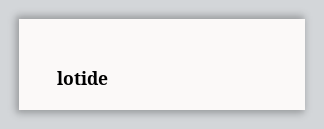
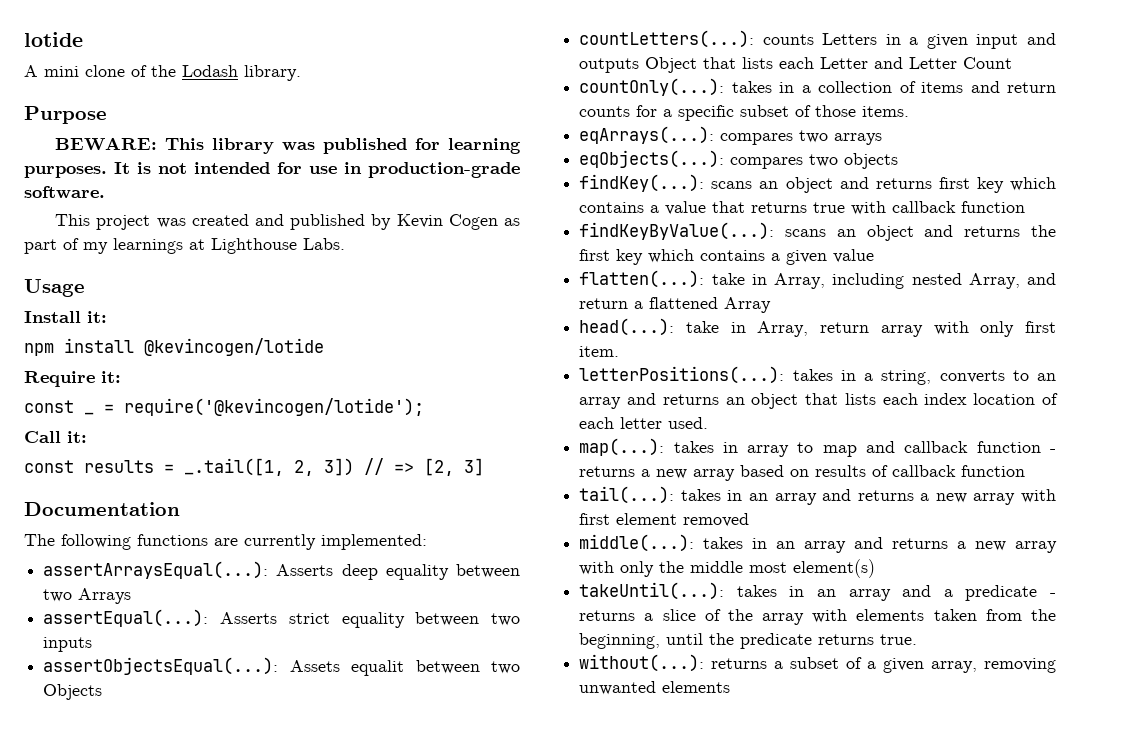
+ A mini clone of the Lodash library.
+ Purpose
+ BEWARE: This library was published for learning purposes. It is not intended for use in production-grade software.
+ This project was created and published by Kevin Cogen as part of my learnings at Lighthouse Labs.
+ Usage
+ Install it:
+ npm install @kevincogen/lotide
+ Require it:
+ const _ = require('@kevincogen/lotide');
+ Call it:
+ const results = _.tail([1, 2, 3]) // => [2, 3]
+ Documentation
+ The following functions are currently implemented:
+ assertArraysEqual(...): Asserts deep equality between two Arrays
+ assertEqual(...): Asserts strict equality between two inputs
+ assertObjectsEqual(...): Assets equalit between two Objects
+ countLetters(...): counts Letters in a given input and outputs Object that lists each Letter and Letter Count
+ countOnly(...): takes in a collection of items and return counts for a specific subset of those items.
+ eqArrays(...): compares two arrays
+ eqObjects(...): compares two objects
+ findKey(...): scans an object and returns first key which contains a value that returns true with callback function
+ findKeyByValue(...): scans an object and returns the first key which contains a given value
+ flatten(...): take in Array, including nested Array, and return a flattened Array
+ head(...): take in Array, return array with only first item.
+ letterPositions(...): takes in a string, converts to an array and returns an object that lists each index location of each letter used.
+ map(...): takes in array to map and callback function - returns a new array based on results of callback function
+ tail(...): takes in an array and returns a new array with first element removed
+ middle(...): takes in an array and returns a new array with only the middle most element(s)
+ takeUntil(...): takes in an array and a predicate - returns a slice of the array with elements taken from the beginning, until the predicate returns true.
+ without(...): returns a subset of a given array, removing unwanted elements

